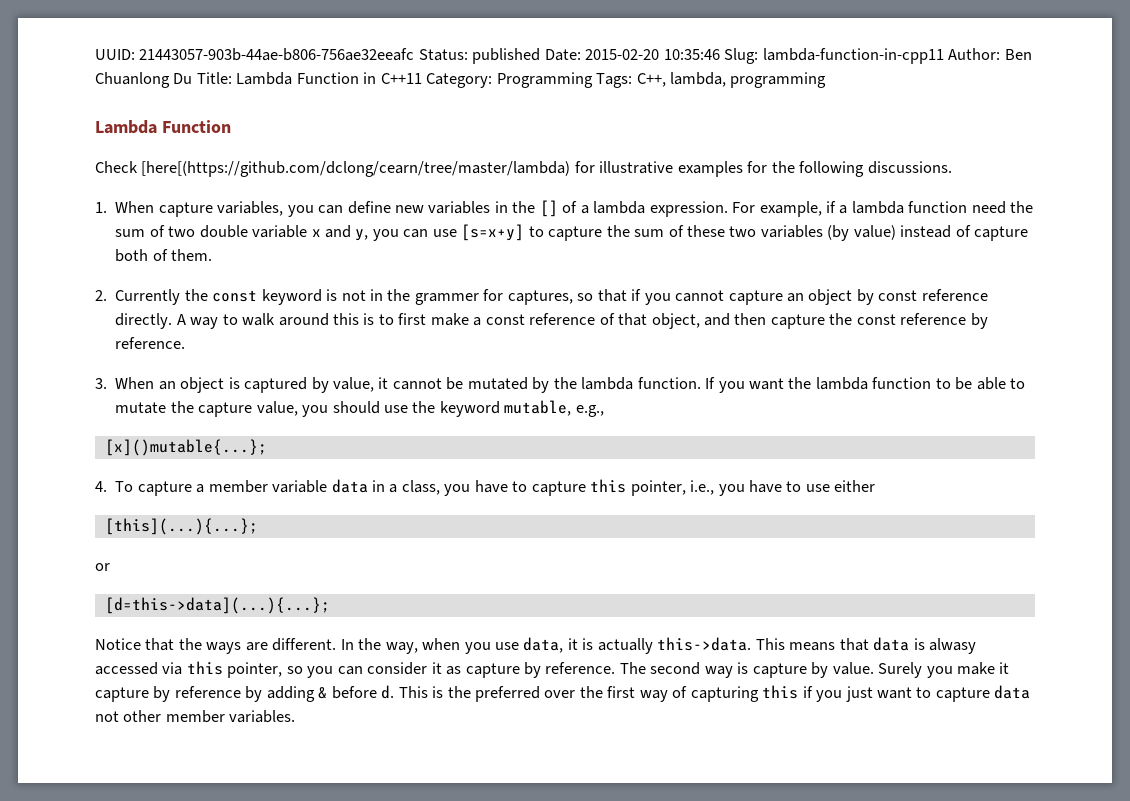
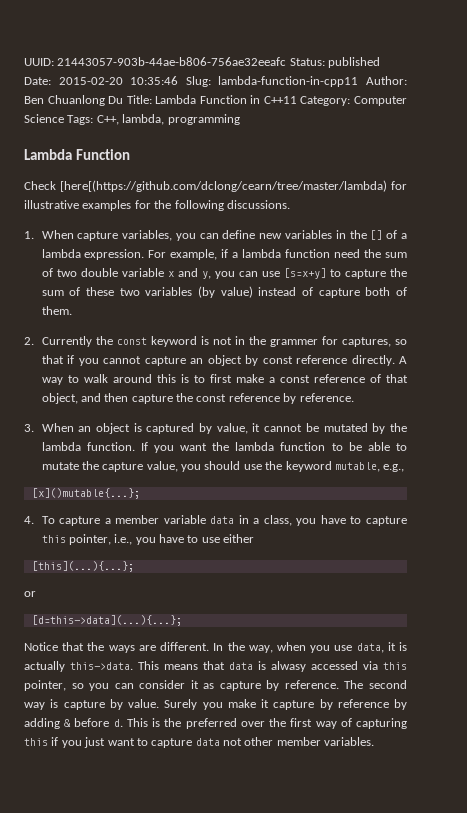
- UUID: 21443057-903b-44ae-b806-756ae32eeafc Status: published Date: 2015-02-20 10:35:46 Slug: lambda-function-in-cpp11 Author: Ben Chuanlong Du Title: Lambda Function in C++11 Category: Programming Tags: C++, lambda, programming
+ UUID: 21443057-903b-44ae-b806-756ae32eeafc Status: published Date: 2015-02-20 10:35:46 Slug: lambda-function-in-cpp11 Author: Ben Chuanlong Du Title: Lambda Function in C++11 Category: Computer Science Tags: C++, lambda, programming

